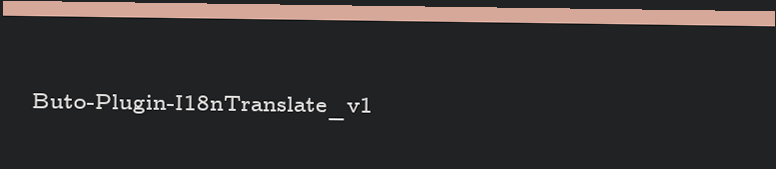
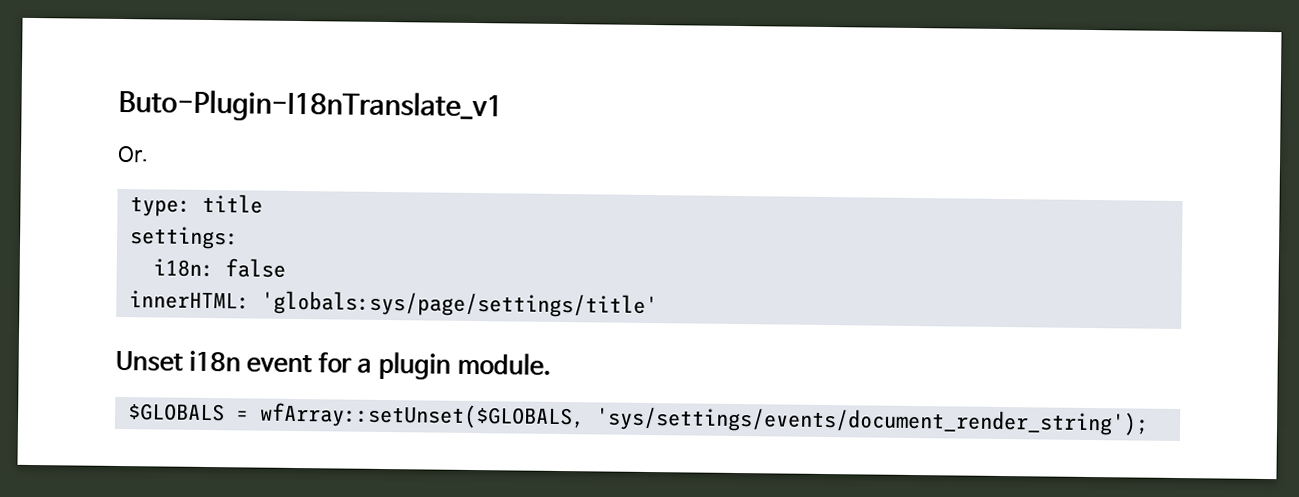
+ Or.
+ type: title
+ settings:
+ i18n: false
+ innerHTML: 'globals:sys/page/settings/title'
+ Unset i18n event for a plugin module.
+ $GLOBALS = wfArray::setUnset($GLOBALS, 'sys/settings/events/document_render_string');

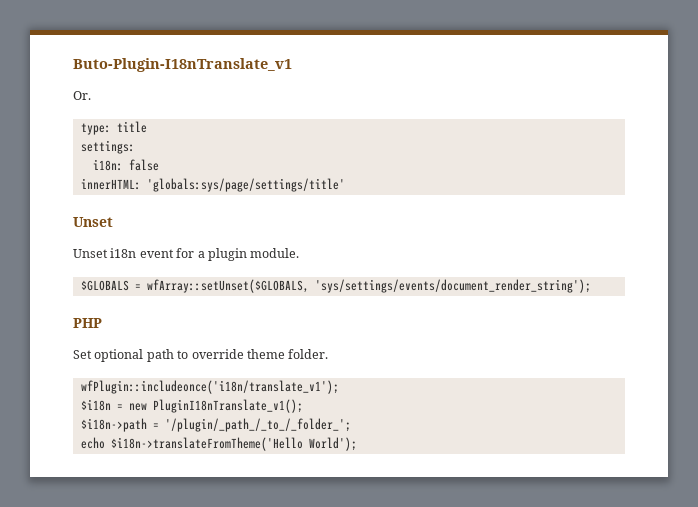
  innerHTML: 'globals:sys/page/settings/title'
+ Unset
+ PHP
+ Set optional path to override theme folder.
+ wfPlugin::includeonce('i18n/translate_v1');
+ $i18n = new PluginI18nTranslate_v1();
+ $i18n->path = '/plugin/_path_/_to_/_folder_';
+ echo $i18n->translateFromTheme('Hello World');

